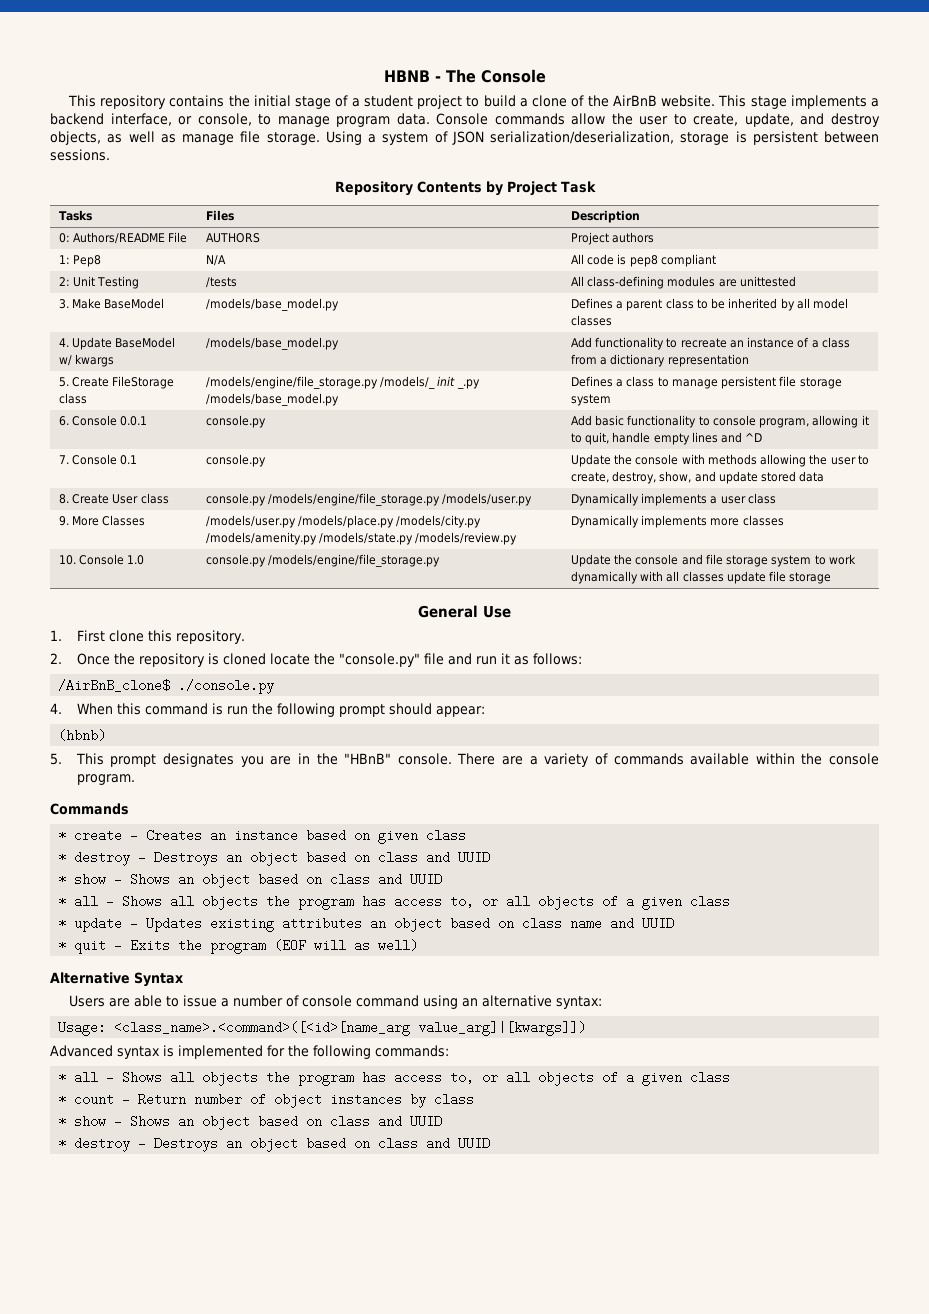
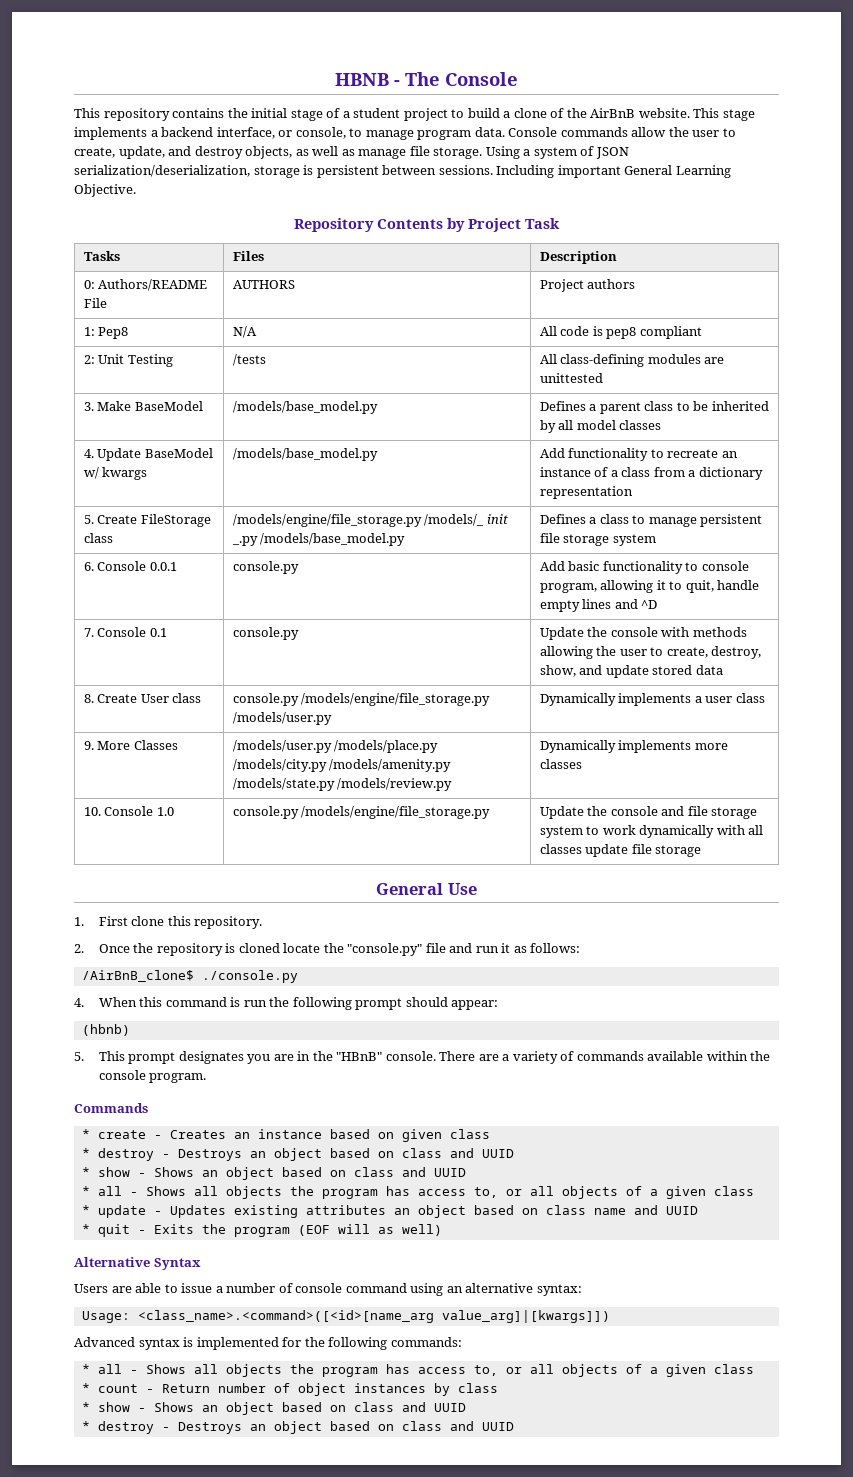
+ Including important General Learning Objective.

